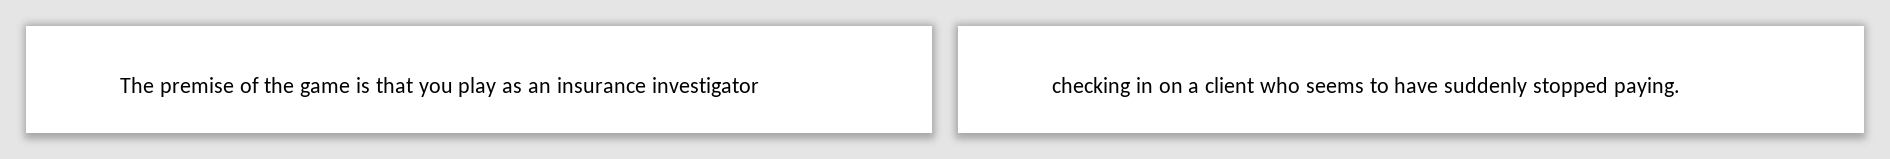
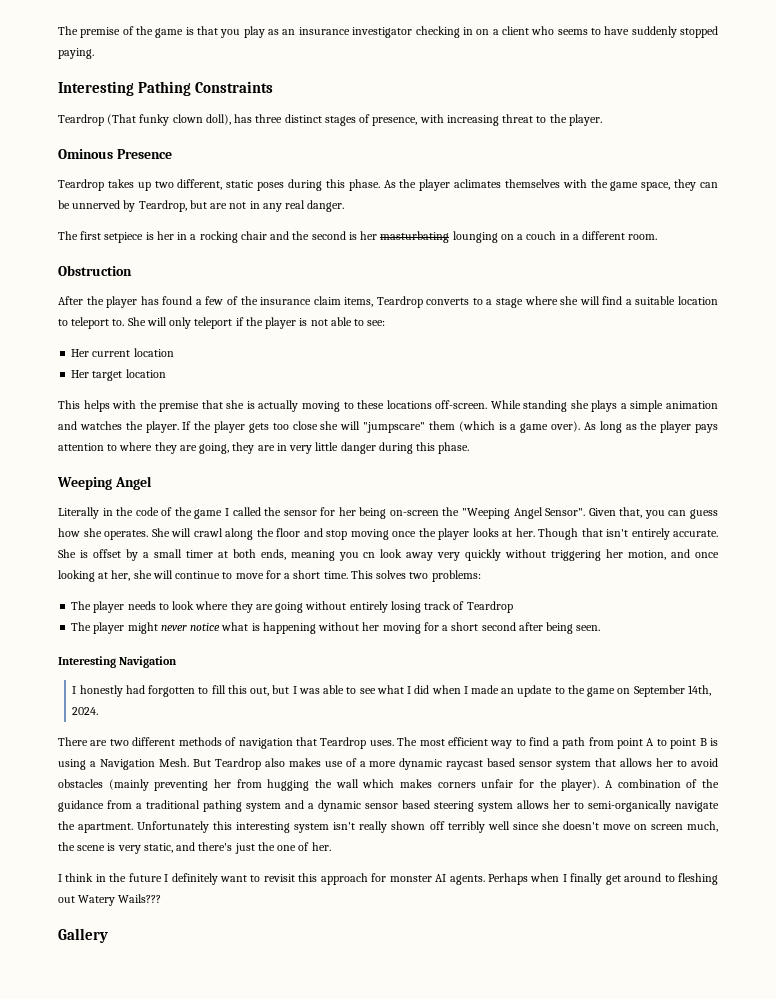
+ Interesting Pathing Constraints
+ Teardrop (That funky clown doll), has three distinct stages of presence, with increasing threat to the player.
+ Ominous Presence
+ Teardrop takes up two different, static poses during this phase. As the player aclimates themselves with the game space, they can be unnerved by Teardrop, but are not in any real danger.
+ The first setpiece is her in a rocking chair and the second is her masturbating lounging on a couch in a different room.
+ Obstruction
+ After the player has found a few of the insurance claim items, Teardrop converts to a stage where she will find a suitable location to teleport to. She will only teleport if the player is not able to see:
+ Her current location
+ Her target location
+ This helps with the premise that she is actually moving to these locations off-screen. While standing she plays a simple animation and watches the player. If the player gets too close she will "jumpscare" them (which is a game over). As long as the player pays attention to where they are going, they are in very little danger during this phase.
+ Weeping Angel
+ Literally in the code of the game I called the sensor for her being on-screen the "Weeping Angel Sensor". Given that, you can guess how she operates. She will crawl along the floor and stop moving once the player looks at her. Though that isn't entirely accurate. She is offset by a small timer at both ends, meaning you cn look away very quickly without triggering her motion, and once looking at her, she will continue to move for a short time. This solves two problems:
+ The player needs to look where they are going without entirely losing track of Teardrop
+ The player might never notice what is happening without her moving for a short second after being seen.
+ Interesting Navigation
+ I honestly had forgotten to fill this out, but I was able to see what I did when I made an update to the game on September 14th, 2024.
+ There are two different methods of navigation that Teardrop uses. The most efficient way to find a path from point A to point B is using a Navigation Mesh. But Teardrop also makes use of a more dynamic raycast based sensor system that allows her to avoid obstacles (mainly preventing her from hugging the wall which makes corners unfair for the player). A combination of the guidance from a traditional pathing system and a dynamic sensor based steering system allows her to semi-organically navigate the apartment. Unfortunately this interesting system isn't really shown off terribly well since she doesn't move on screen much, the scene is very static, and there's just the one of her.
+ I think in the future I definitely want to revisit this approach for monster AI agents. Perhaps when I finally get around to fleshing out Watery Wails???
+ Gallery

